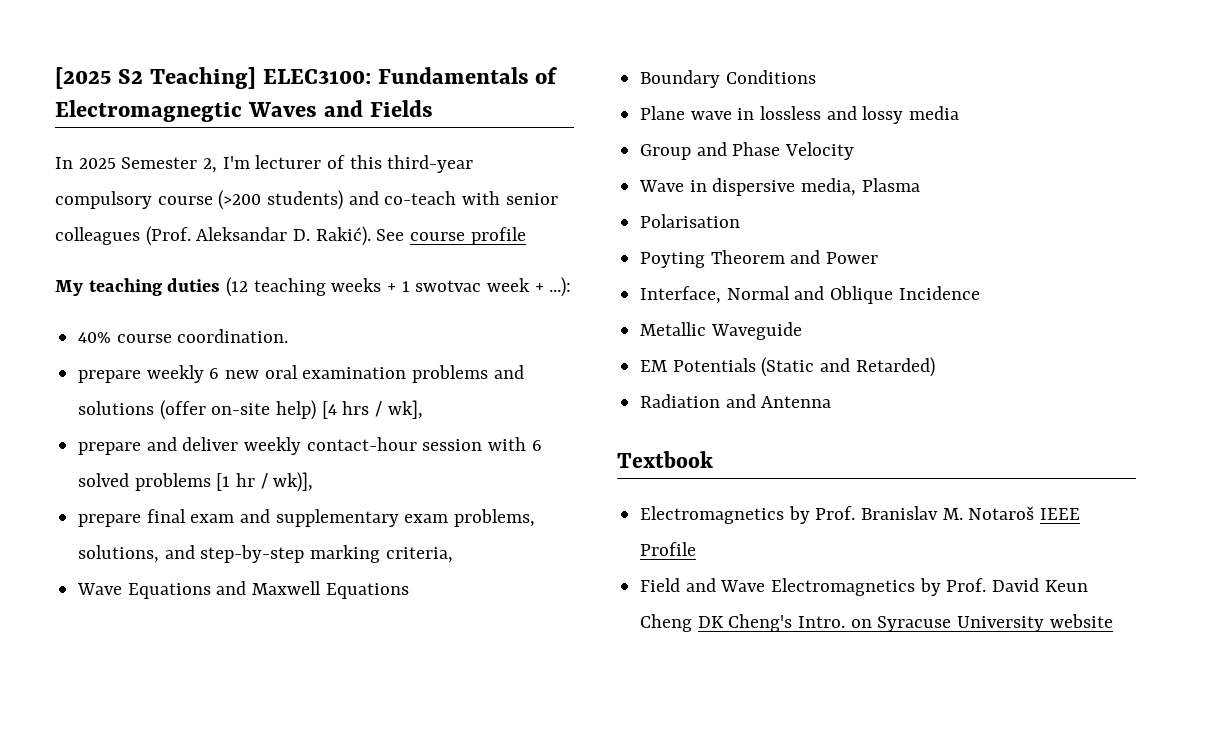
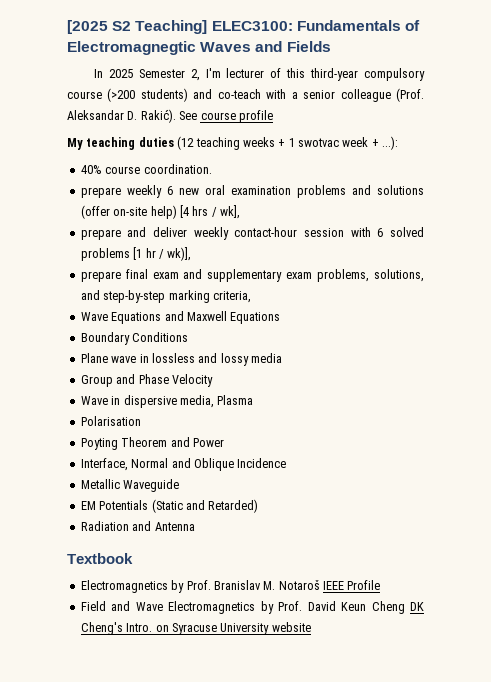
- In 2025 Semester 2, I'm lecturer of this third-year compulsory course (>200 students) and co-teach with senior colleagues (Prof. Aleksandar D. Rakić).
+ In 2025 Semester 2, I'm lecturer of this third-year compulsory course (>200 students) and co-teach with a senior colleague (Prof. Aleksandar D. Rakić).

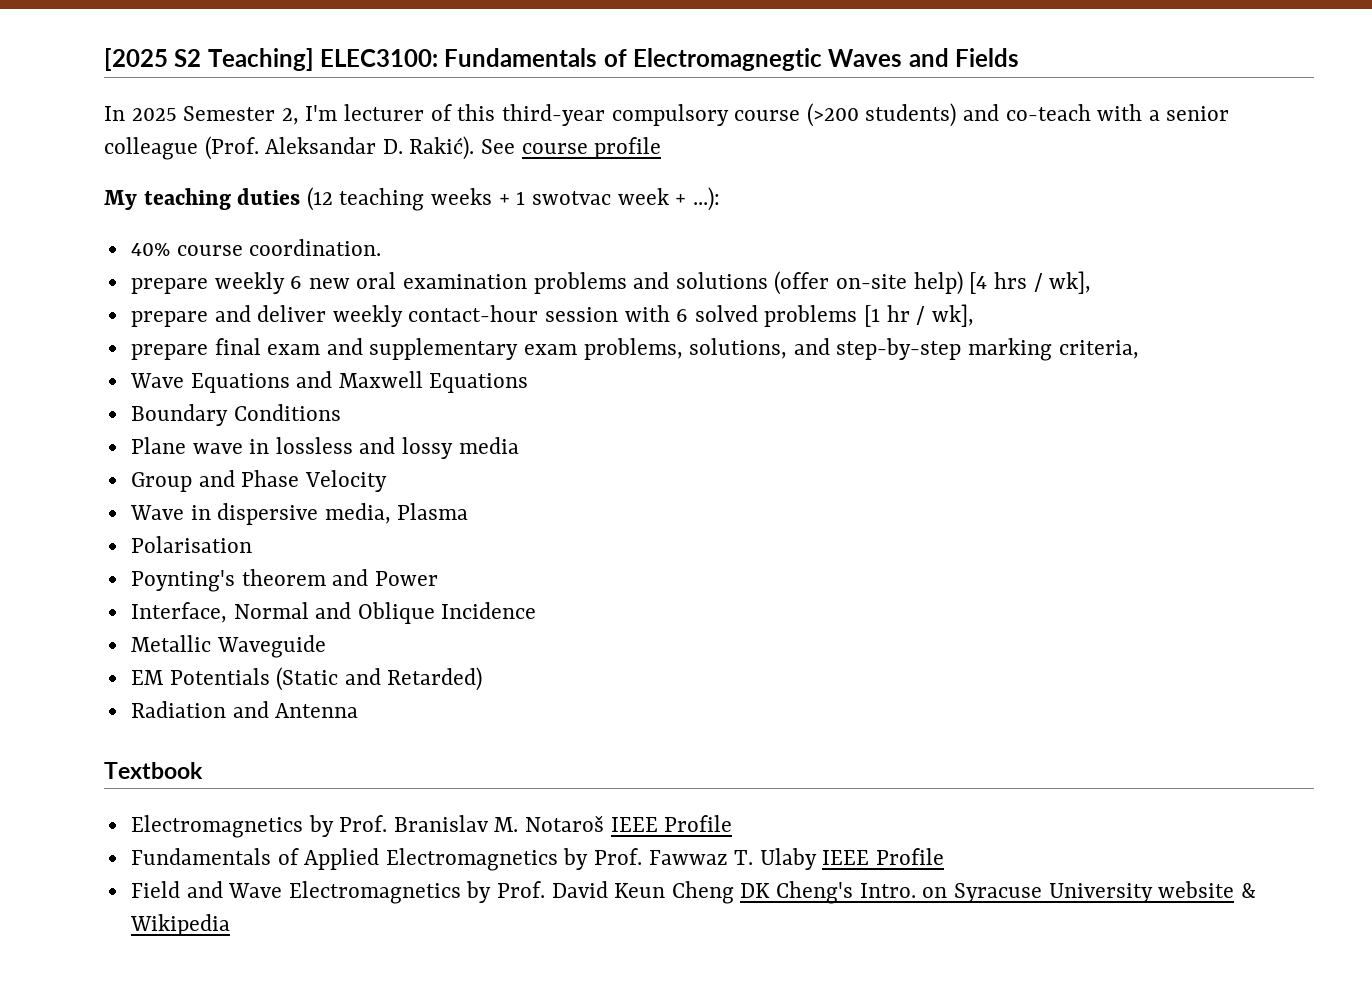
- prepare and deliver weekly contact-hour session with 6 solved problems [1 hr / wk)],
+ prepare and deliver weekly contact-hour session with 6 solved problems [1 hr / wk],
- Poyting Theorem and Power
+ Poynting's theorem and Power
+ Fundamentals of Applied Electromagnetics by Prof. Fawwaz T. Ulaby IEEE Profile
- Field and Wave Electromagnetics by Prof. David Keun Cheng DK Cheng's Intro. on Syracuse University website
+ Field and Wave Electromagnetics by Prof. David Keun Cheng DK Cheng's Intro. on Syracuse University website & Wikipedia

